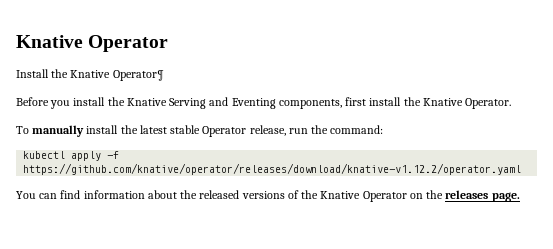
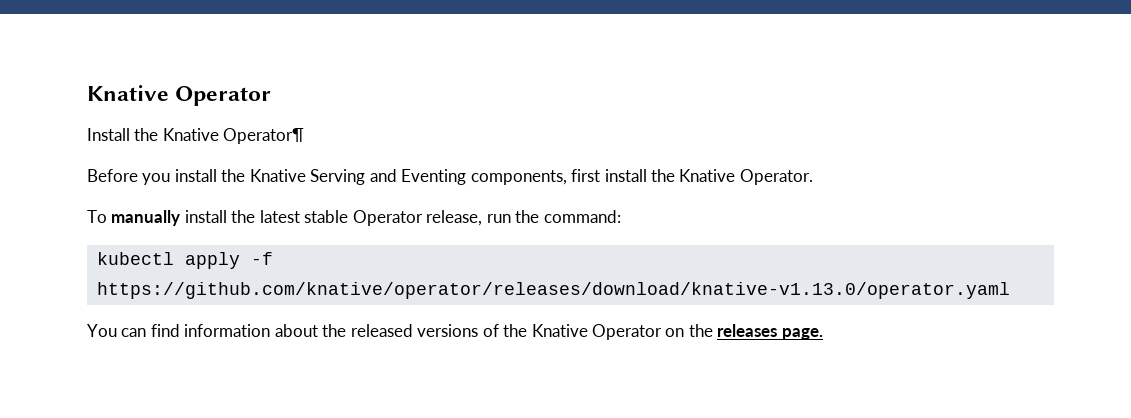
- kubectl apply -f https://github.com/knative/operator/releases/download/knative-v1.12.2/operator.yaml
+ kubectl apply -f https://github.com/knative/operator/releases/download/knative-v1.13.0/operator.yaml

